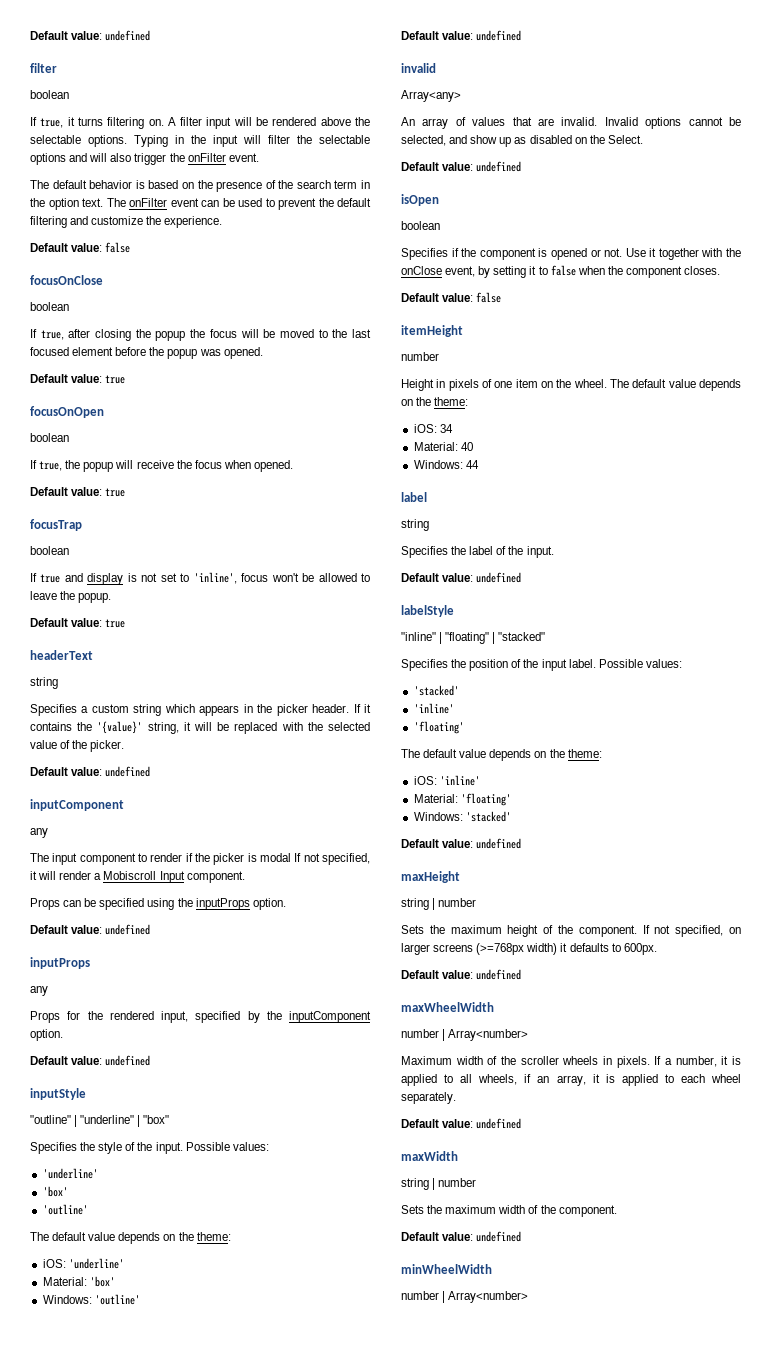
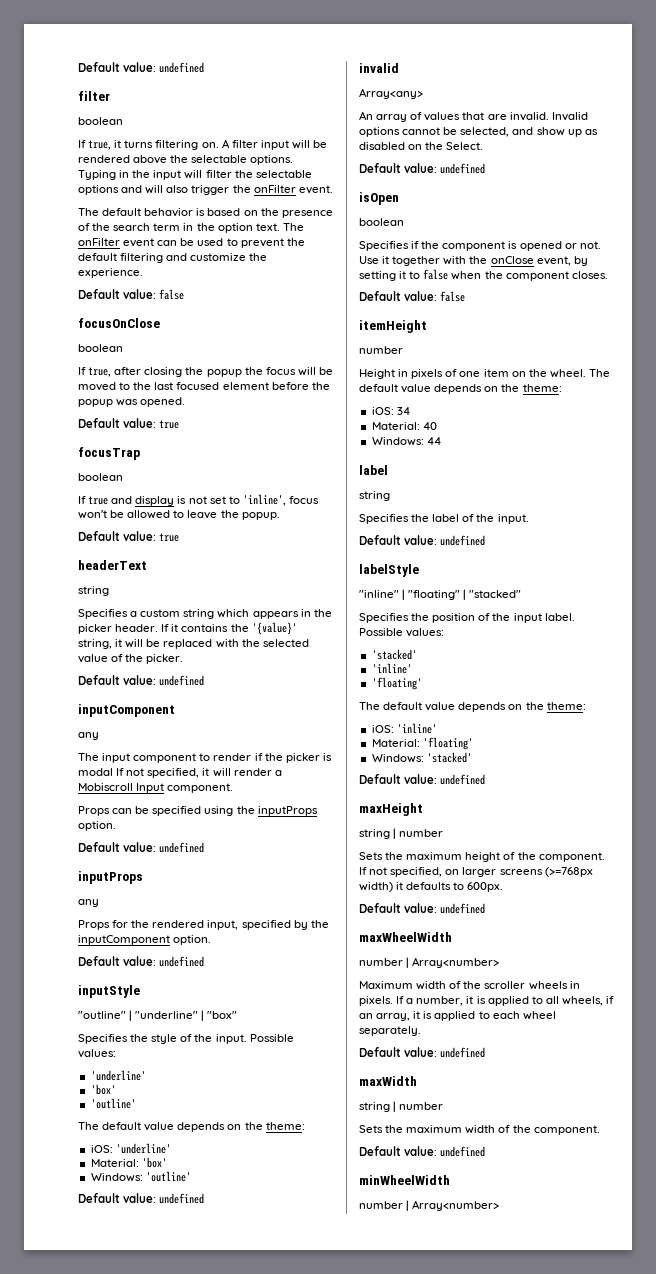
- focusOnOpen
- boolean
- If true, the popup will receive the focus when opened.
- Default value: true

